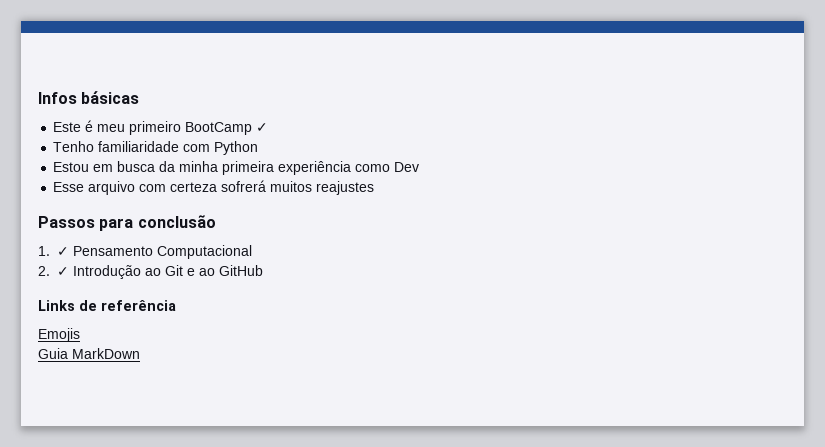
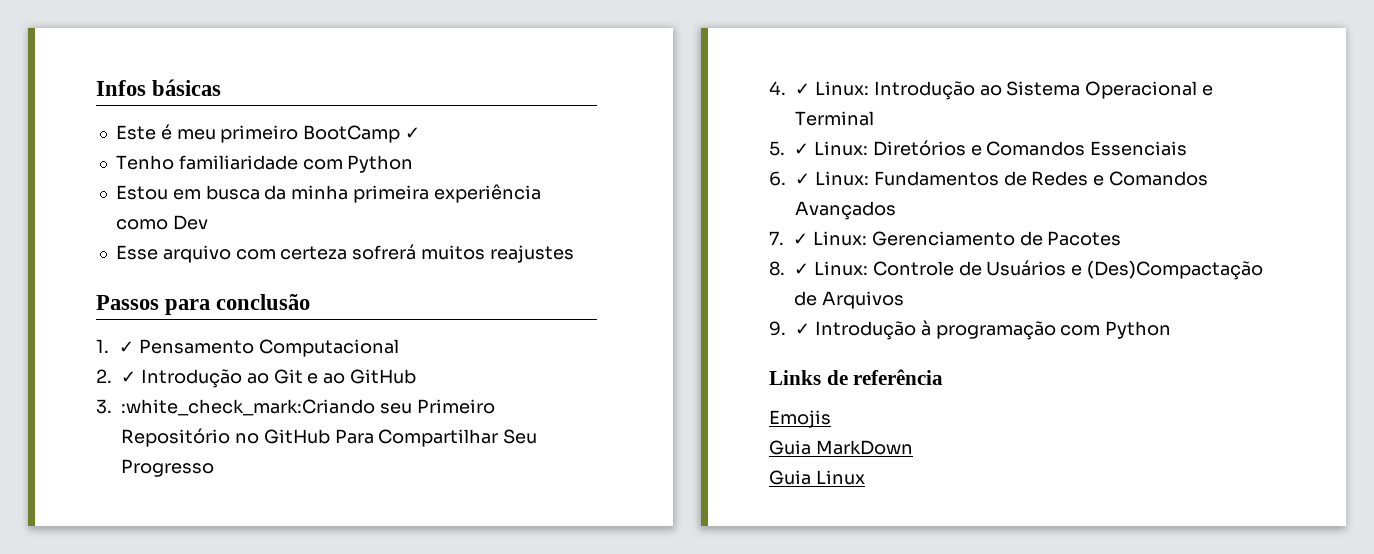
+ 3. :white_check_mark:Criando seu Primeiro Repositório no GitHub Para Compartilhar Seu Progresso
+ 4. ✓ Linux: Introdução ao Sistema Operacional e Terminal
+ 5. ✓ Linux: Diretórios e Comandos Essenciais
+ 6. ✓ Linux: Fundamentos de Redes e Comandos Avançados
+ 7. ✓ Linux: Gerenciamento de Pacotes
+ 8. ✓ Linux: Controle de Usuários e (Des)Compactação de Arquivos
+ 9. ✓ Introdução à programação com Python
+ Guia Linux

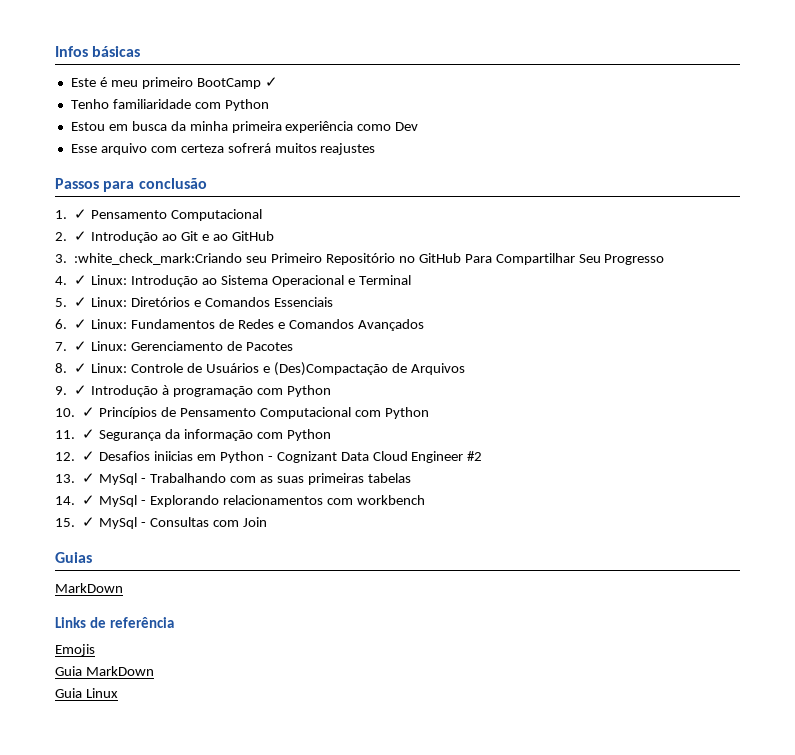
+ 10. ✓ Princípios de Pensamento Computacional com Python
+ 11. ✓ Segurança da informação com Python
+ 12. ✓ Desafios iniicias em Python - Cognizant Data Cloud Engineer #2
+ 13. ✓ MySql - Trabalhando com as suas primeiras tabelas
+ 14. ✓ MySql - Explorando relacionamentos com workbench
+ 15. ✓ MySql - Consultas com Join
+ Guias
+ MarkDown

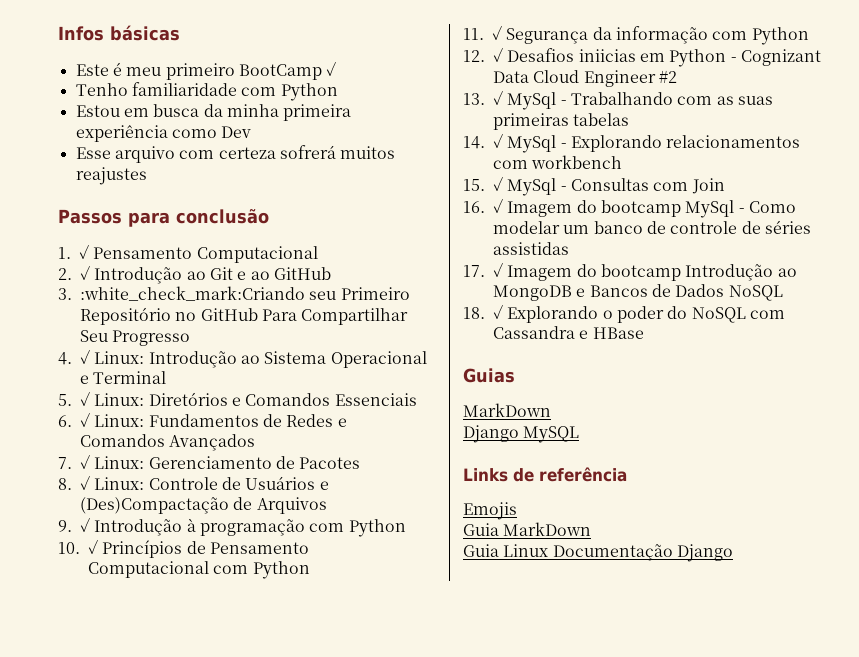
+ 16. ✓ Imagem do bootcamp MySql - Como modelar um banco de controle de séries assistidas
+ 17. ✓ Imagem do bootcamp Introdução ao MongoDB e Bancos de Dados NoSQL
+ 18. ✓ Explorando o poder do NoSQL com Cassandra e HBase
+ Django MySQL
- Guia Linux
+ Guia Linux Documentação Django

